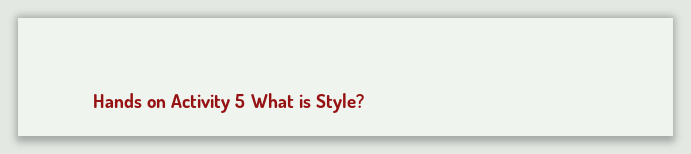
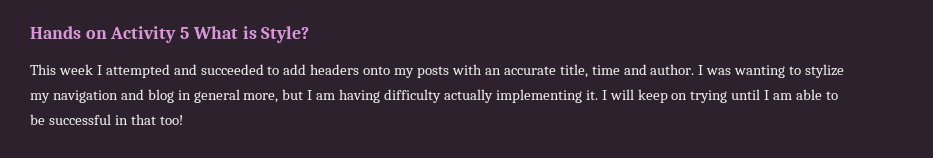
+ This week I attempted and succeeded to add headers onto my posts with an accurate title, time and author. I was wanting to stylize my navigation and blog in general more, but I am having difficulty actually implementing it. I will keep on trying until I am able to be successful in that too!

